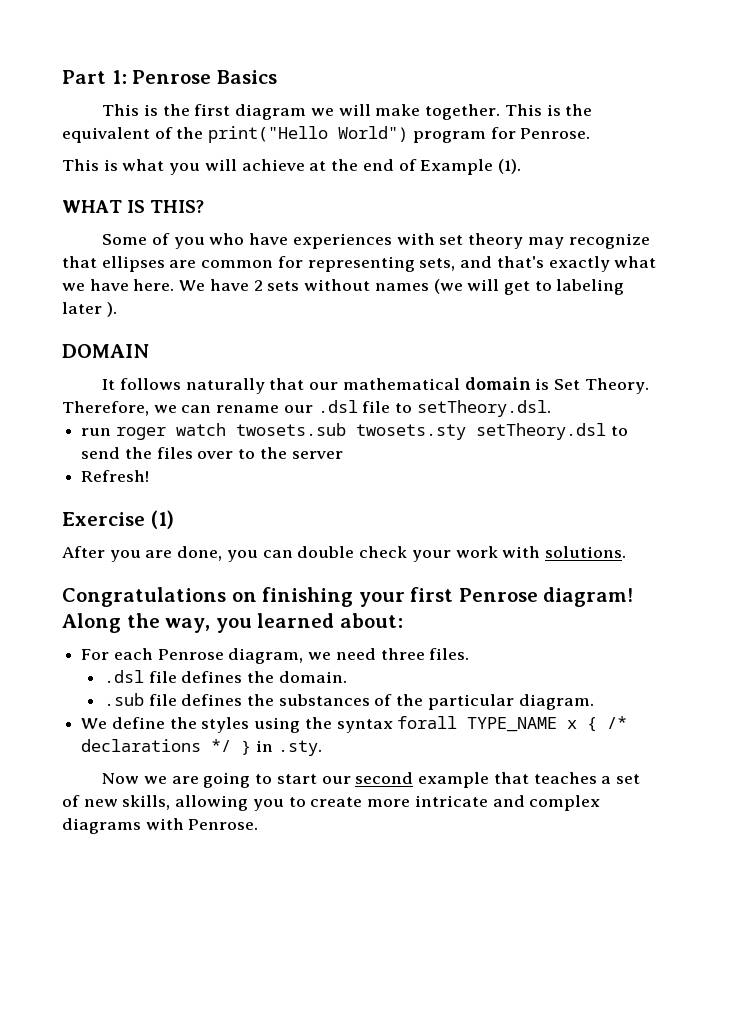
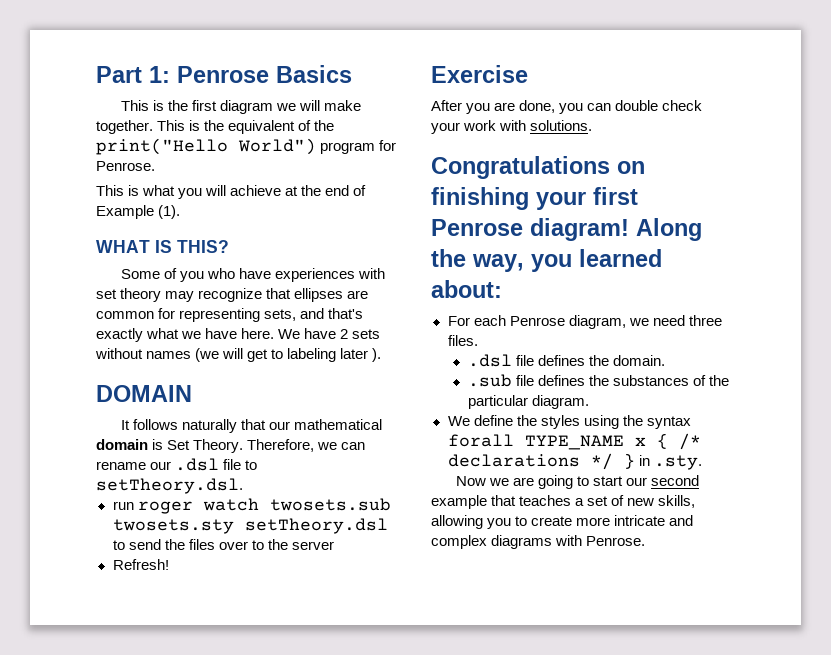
- Exercise (1)
+ Exercise

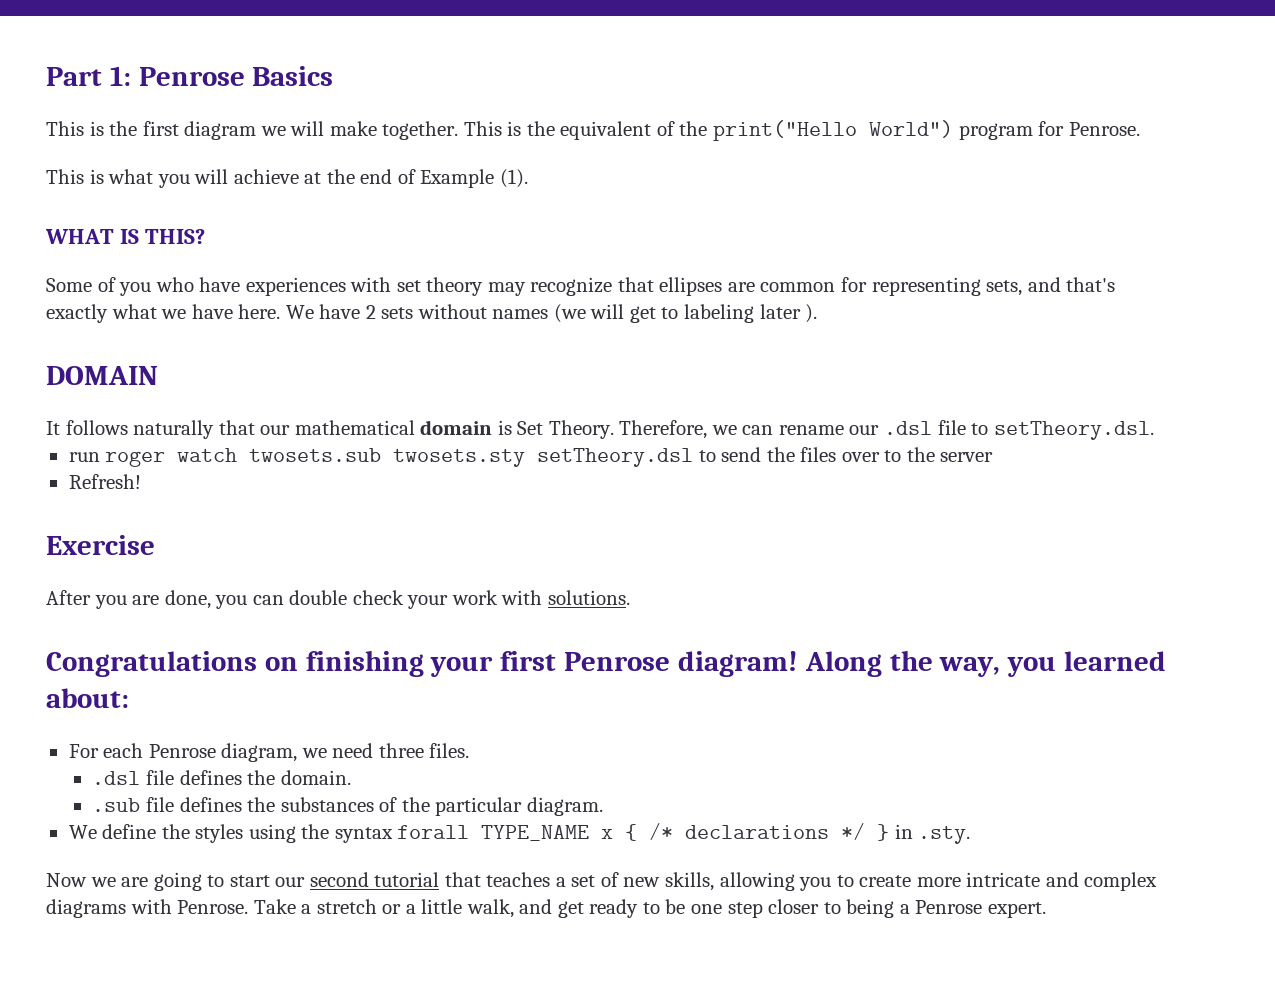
- Now we are going to start our second example that teaches a set of new skills, allowing you to create more intricate and complex diagrams with Penrose.
+ Now we are going to start our second tutorial that teaches a set of new skills, allowing you to create more intricate and complex diagrams with Penrose.
+ Take a stretch or a little walk, and get ready to be one step closer to being a Penrose expert.

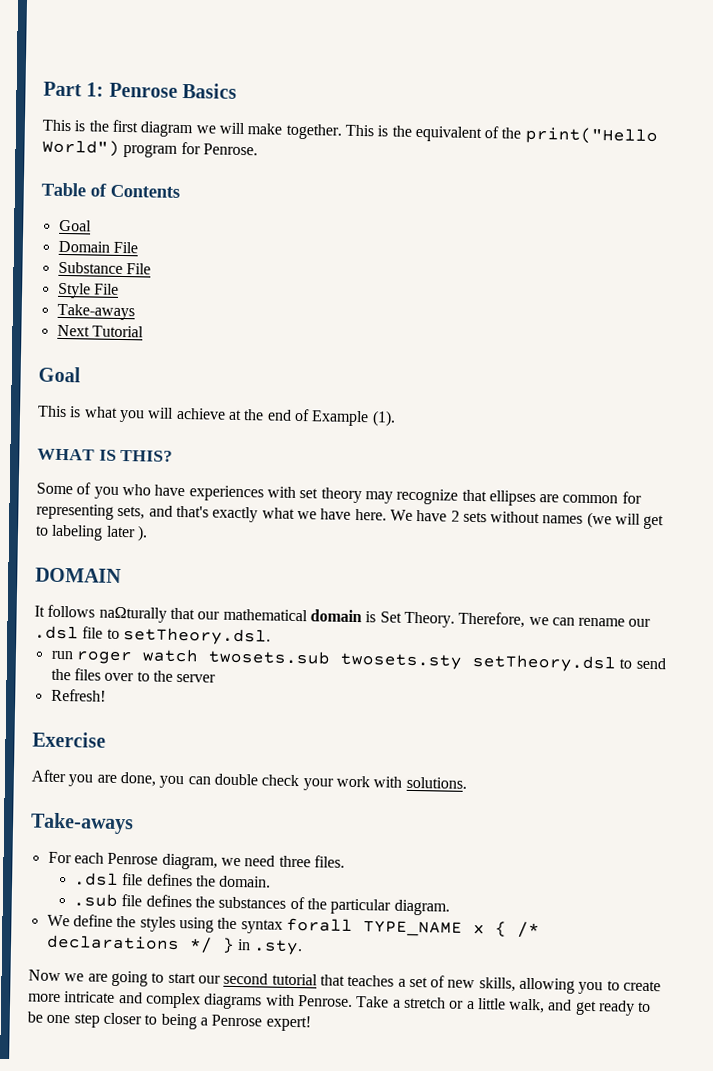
+ Table of Contents
+ Goal
+ Domain File
+ Substance File
+ Style File
+ Take-aways
+ Next Tutorial
+ Goal
- It follows naturally that our mathematical domain is Set Theory.
+ It follows naΩturally that our mathematical domain is Set Theory.
  After you are done, you can double check your work with solutions.
- Congratulations on finishing your first Penrose diagram! Along the way, you learned about:
+ Take-aways
- Take a stretch or a little walk, and get ready to be one step closer to being a Penrose expert.
+ Take a stretch or a little walk, and get ready to be one step closer to being a Penrose expert!

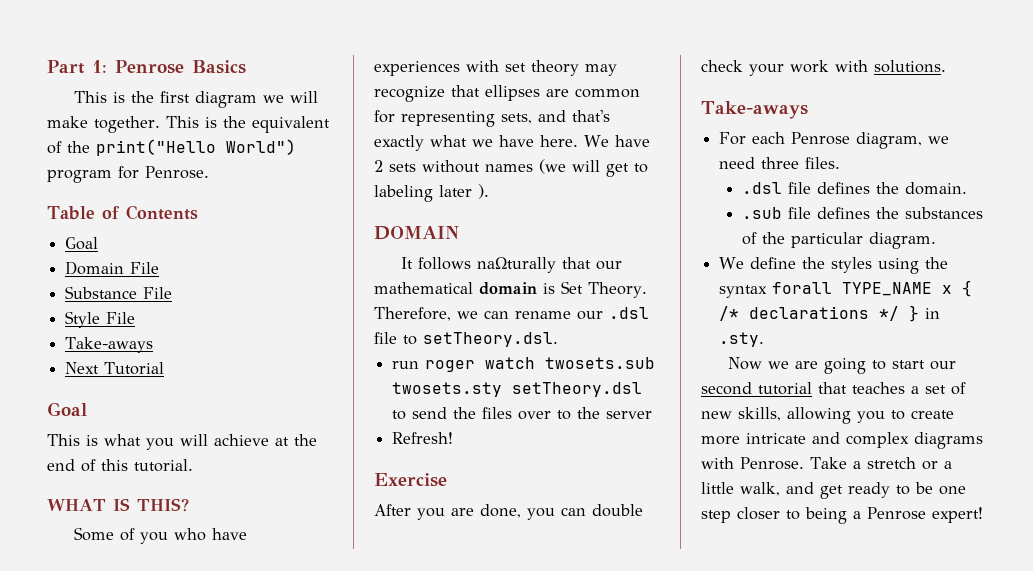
- This is what you will achieve at the end of Example (1).
+ This is what you will achieve at the end of this tutorial.

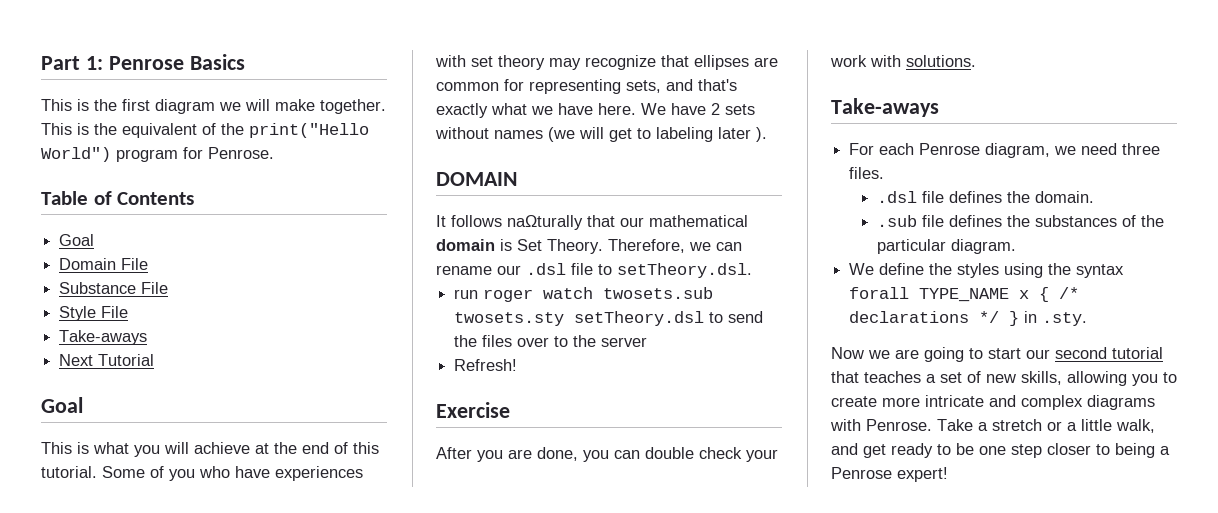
- This is what you will achieve at the end of this tutorial.
- WHAT IS THIS?
- Some of you who have experiences with set theory may recognize that ellipses are common for representing sets, and that's exactly what we have here.
+ This is what you will achieve at the end of this tutorial. Some of you who have experiences with set theory may recognize that ellipses are common for representing sets, and that's exactly what we have here.

